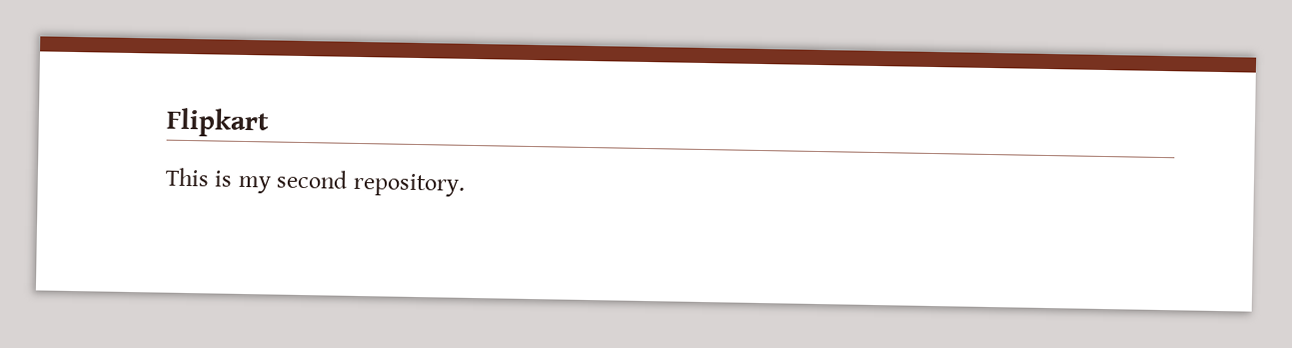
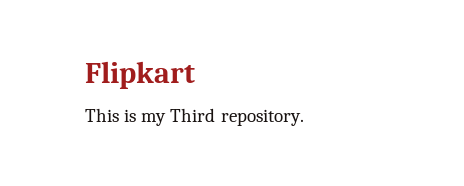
- This is my second repository.
+ This is my Third repository.

